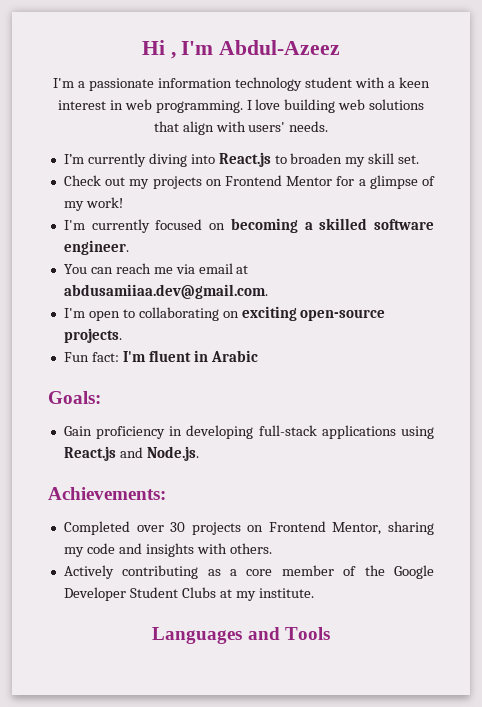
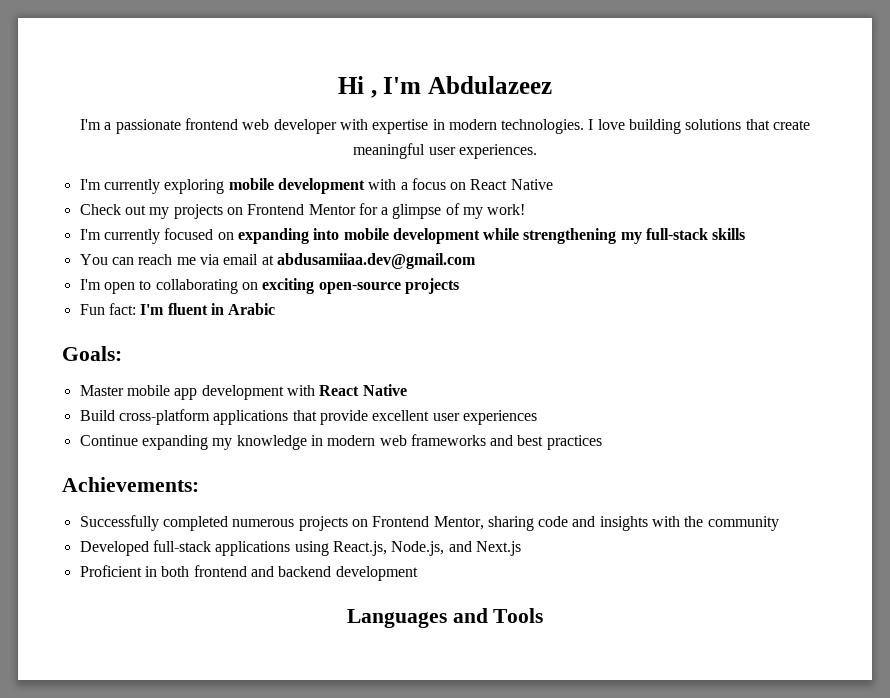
- Hi , I'm Abdul-Azeez
+ Hi , I'm Abdulazeez
- I'm a passionate information technology student with a keen interest in web programming.
+ I'm a passionate frontend web developer with expertise in modern technologies.
- I love building web solutions that align with users' needs.
- I’m currently diving into React.js to broaden my skill set.
+ I love building solutions that create meaningful user experiences.
+ I'm currently exploring mobile development with a focus on React Native
- I'm currently focused on becoming a skilled software engineer.
+ I'm currently focused on expanding into mobile development while strengthening my full-stack skills
- You can reach me via email at abdusamiiaa.dev@gmail.com.
+ You can reach me via email at abdusamiiaa.dev@gmail.com
- I'm open to collaborating on exciting open-source projects.
+ I'm open to collaborating on exciting open-source projects
- Gain proficiency in developing full-stack applications using React.js and Node.js.
+ Master mobile app development with React Native
+ Build cross-platform applications that provide excellent user experiences
+ Continue expanding my knowledge in modern web frameworks and best practices
  Achievements:
- Completed over 30 projects on Frontend Mentor, sharing my code and insights with others.
- Actively contributing as a core member of the Google Developer Student Clubs at my institute.
+ Successfully completed numerous projects on Frontend Mentor, sharing code and insights with the community
+ Developed full-stack applications using React.js, Node.js, and Next.js
+ Proficient in both frontend and backend development

